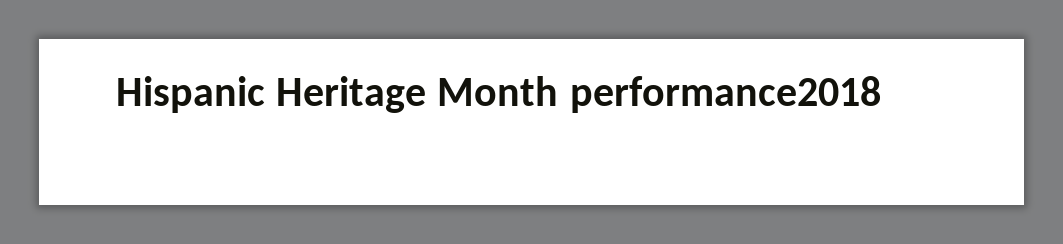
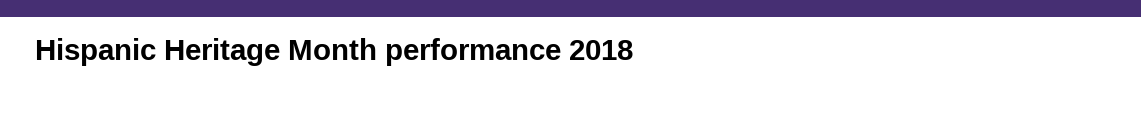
- Hispanic Heritage Month performance2018
+ Hispanic Heritage Month performance 2018

